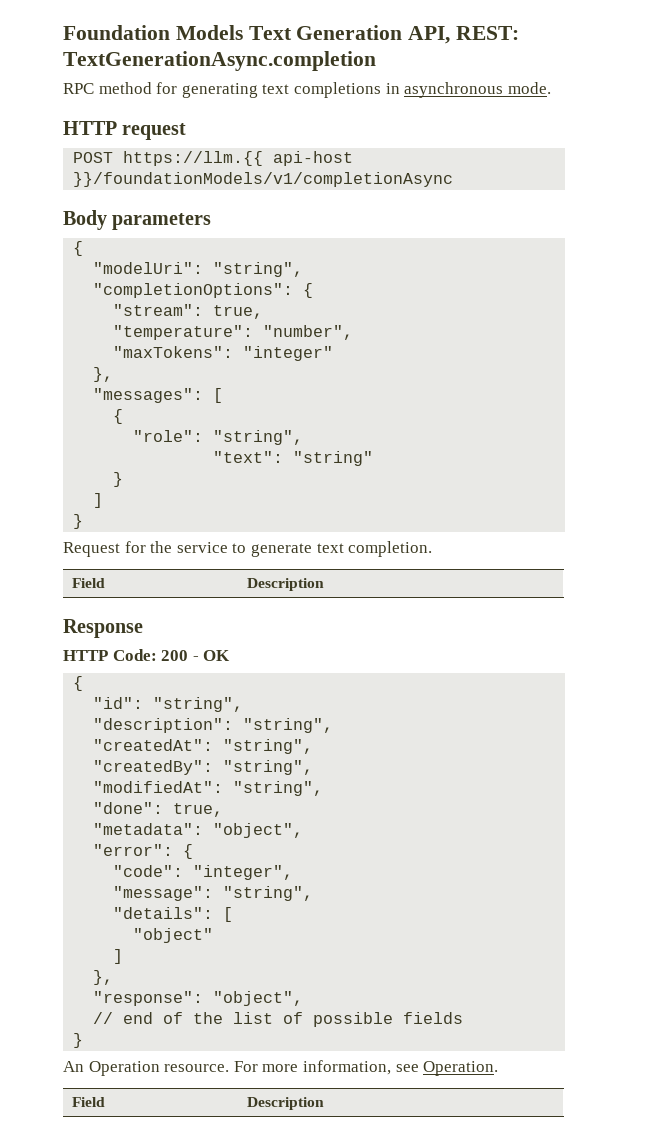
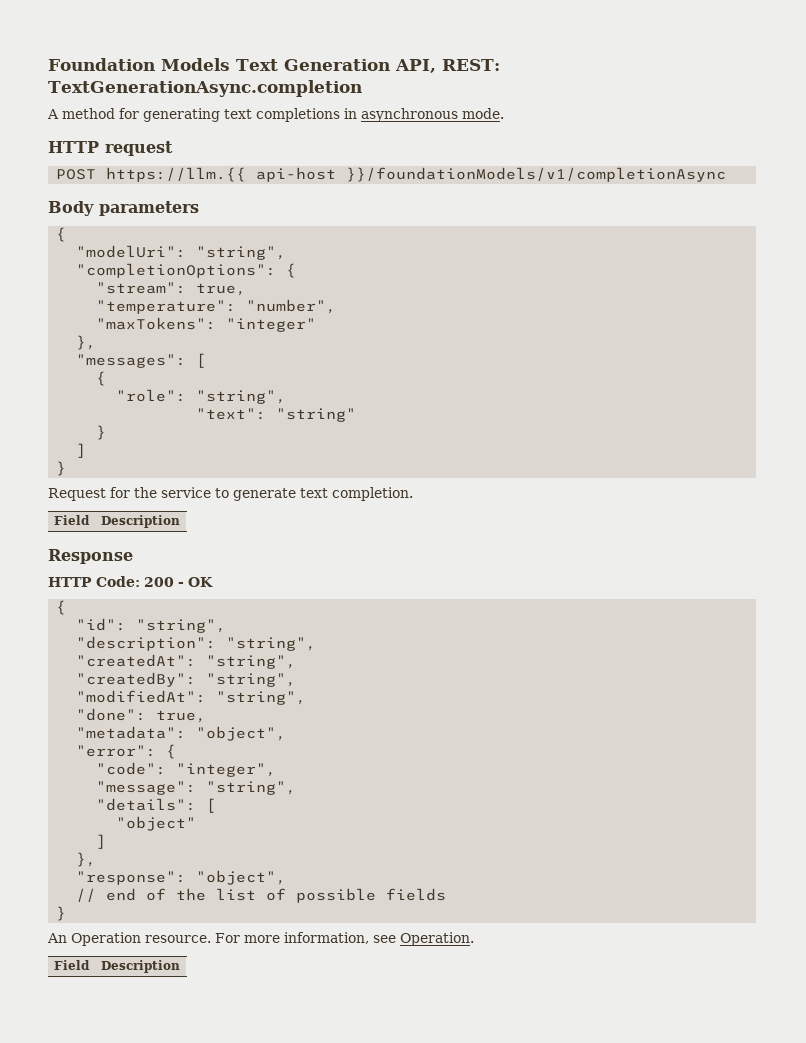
- RPC method for generating text completions in asynchronous mode.
+ A method for generating text completions in asynchronous mode.

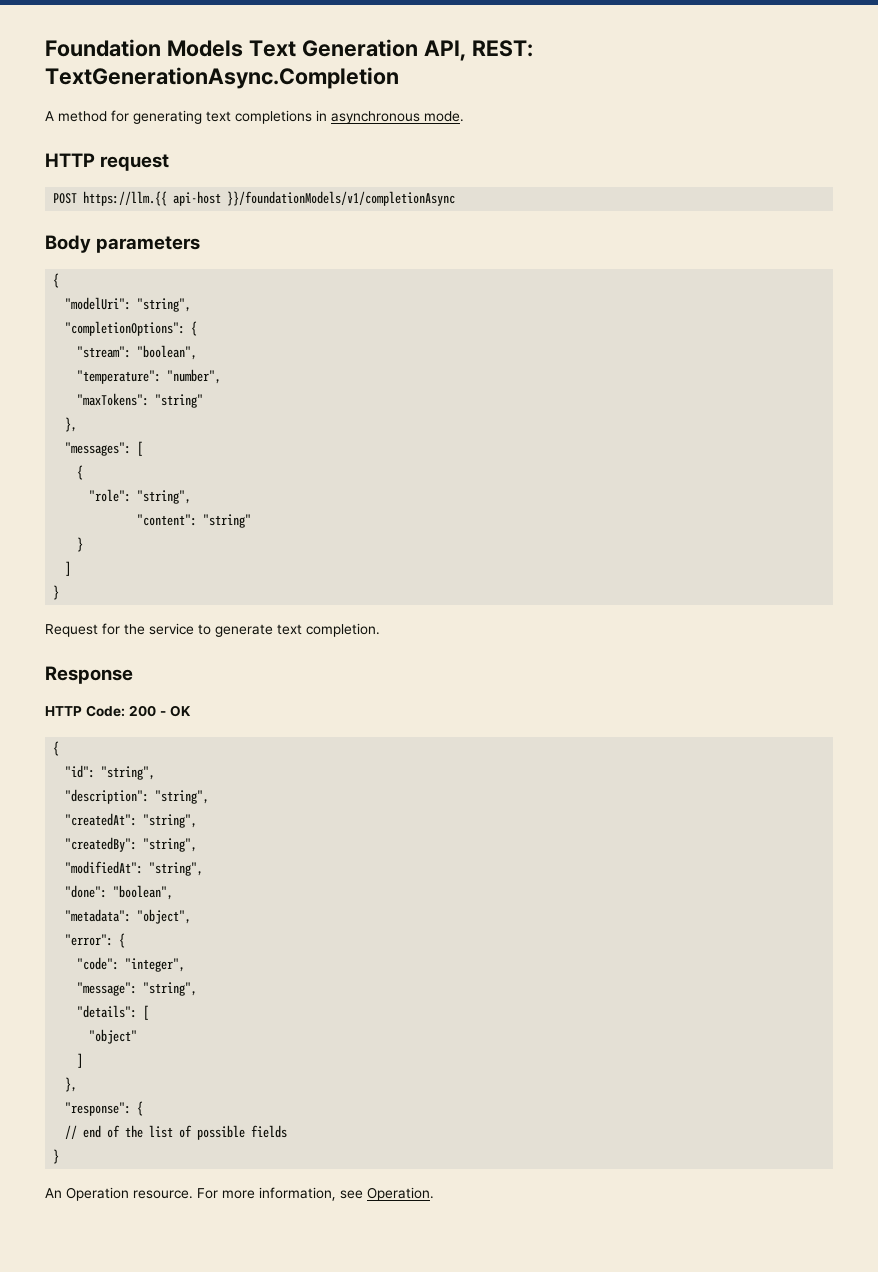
- Foundation Models Text Generation API, REST: TextGenerationAsync.completion
+ Foundation Models Text Generation API, REST: TextGenerationAsync.Completion
- "stream": true,
+ "stream": "boolean",
- "maxTokens": "integer"
+ "maxTokens": "string"
- "text": "string"
+ "content": "string"
  Request for the service to generate text completion.
- Field | Description
- "done": true,
+ "done": "boolean",
- "response": "object",
+ "response": {
  For more information, see Operation.
- Field | Description

